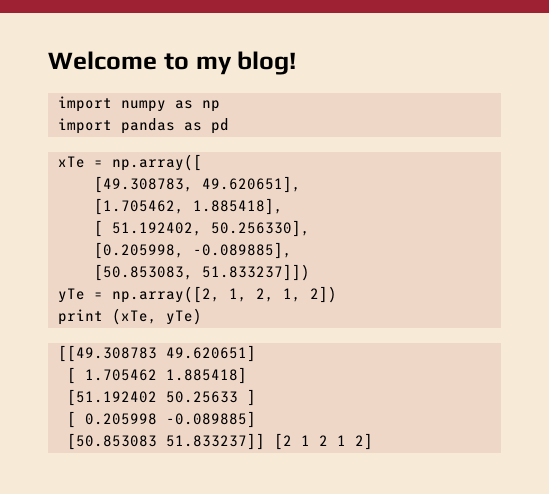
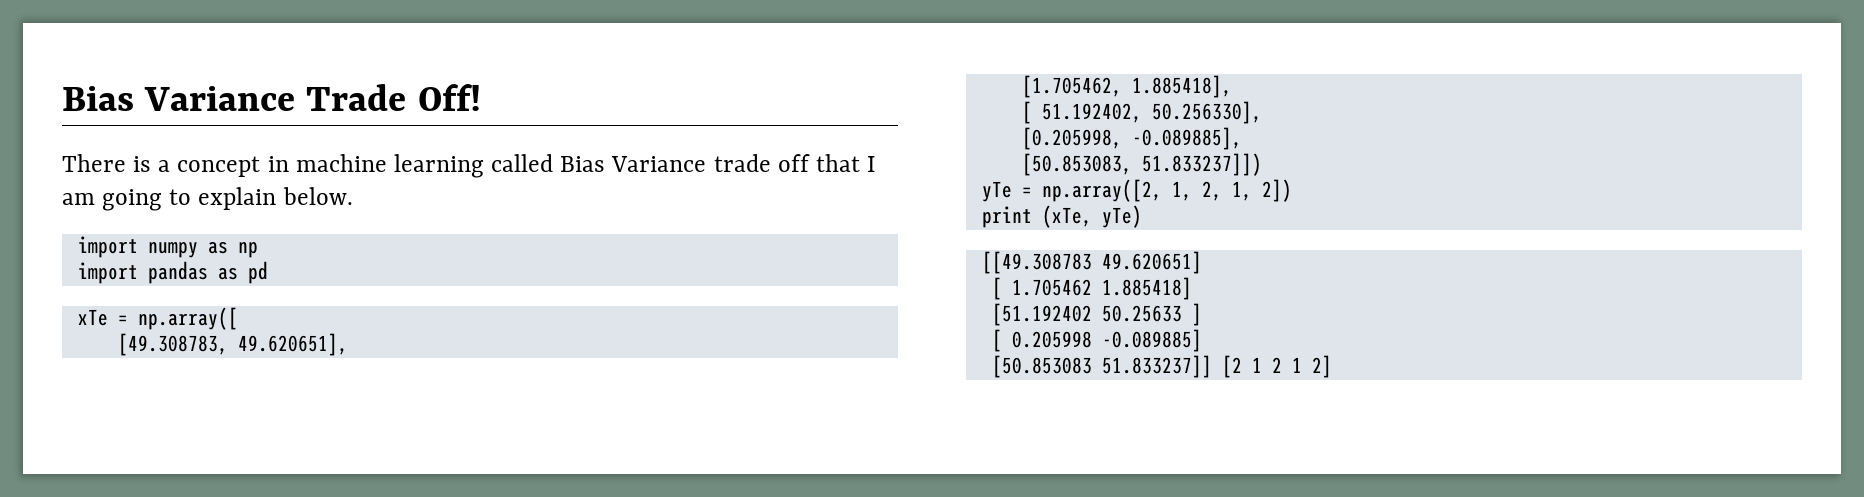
- Welcome to my blog!
+ Bias Variance Trade Off!
+ There is a concept in machine learning called Bias Variance trade off that I am going to explain below.

